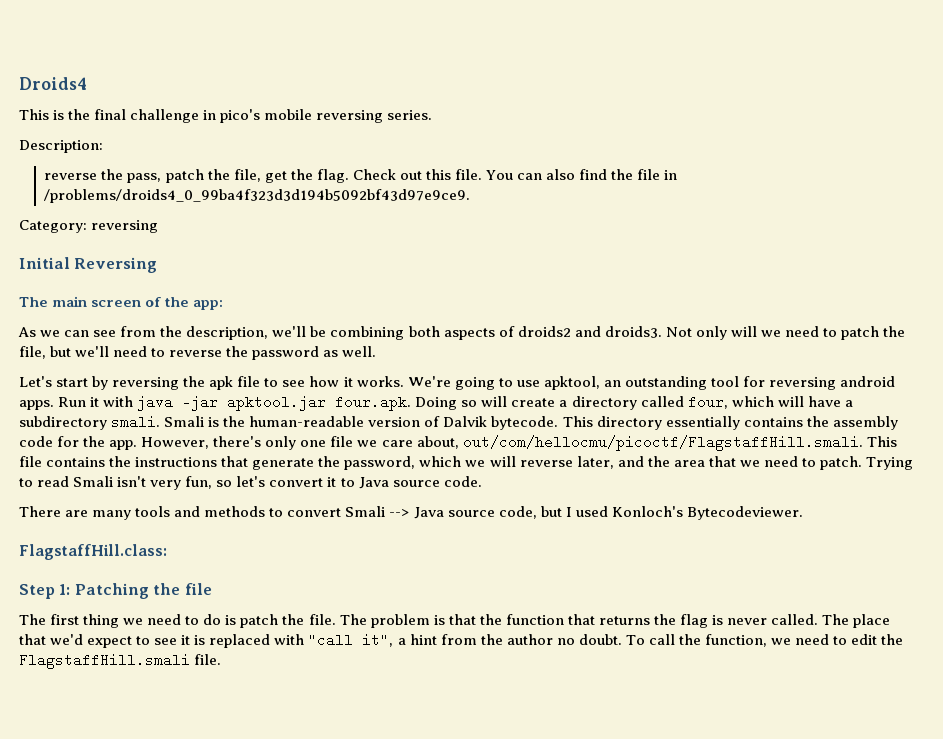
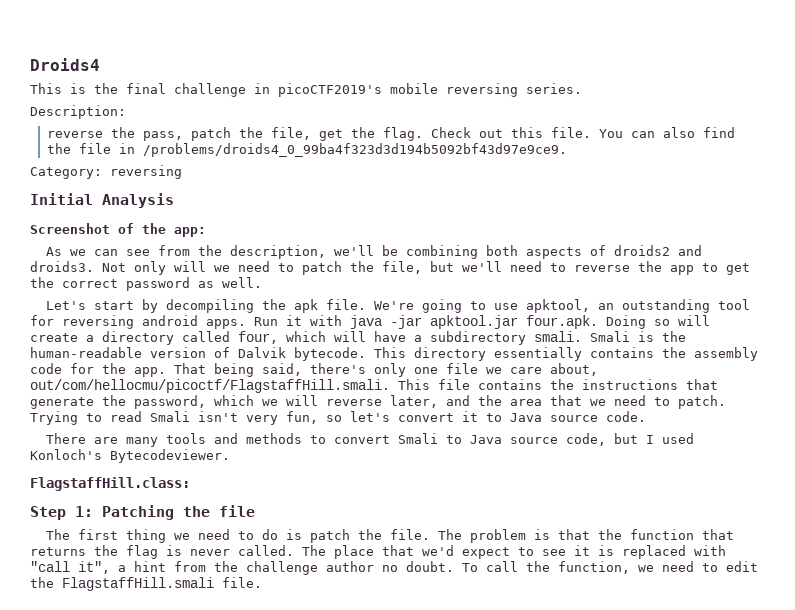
- This is the final challenge in pico's mobile reversing series.
+ This is the final challenge in picoCTF2019's mobile reversing series.
- Initial Reversing
- The main screen of the app:
+ Initial Analysis
+ Screenshot of the app:
- Not only will we need to patch the file, but we'll need to reverse the password as well.
+ Not only will we need to patch the file, but we'll need to reverse the app to get the correct password as well.
- Let's start by reversing the apk file to see how it works.
+ Let's start by decompiling the apk file.
- However, there's only one file we care about, out/com/hellocmu/picoctf/FlagstaffHill.smali. This file contains the instructions that generate the password, which we will reverse later, and the area that we need to patch.
+ That being said, there's only one file we care about, out/com/hellocmu/picoctf/FlagstaffHill.smali. This file contains the instructions that generate the password, which we will reverse later, and the area that we need to patch.
- There are many tools and methods to convert Smali --> Java source code, but I used Konloch's Bytecodeviewer.
+ There are many tools and methods to convert Smali to Java source code, but I used Konloch's Bytecodeviewer.
- The place that we'd expect to see it is replaced with "call it", a hint from the author no doubt.
+ The place that we'd expect to see it is replaced with "call it", a hint from the challenge author no doubt.

